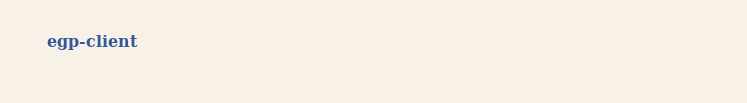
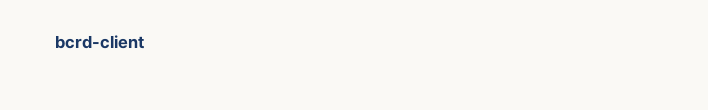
- egp-client
+ bcrd-client

